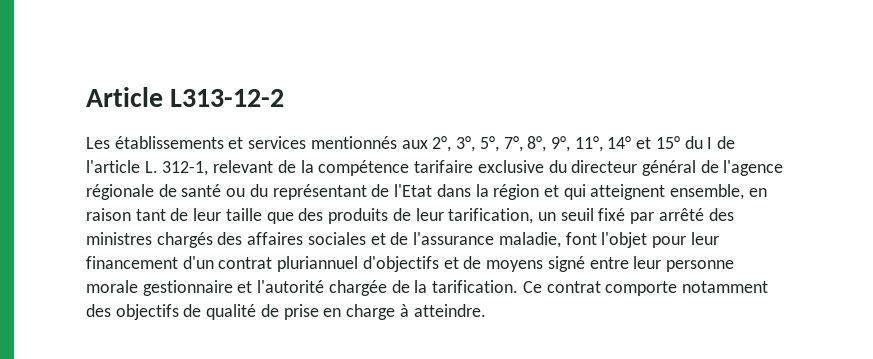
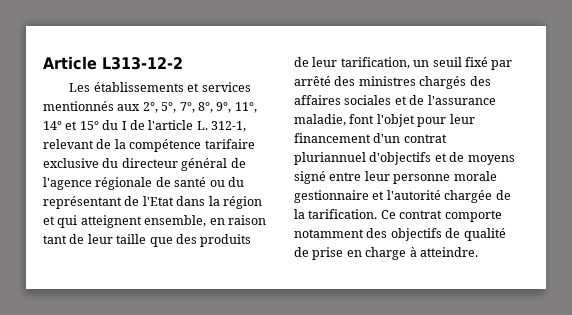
- Les établissements et services mentionnés aux 2°, 3°, 5°, 7°, 8°, 9°, 11°, 14° et 15° du I de l'article L. 312-1, relevant de la compétence tarifaire exclusive du directeur général de l'agence régionale de santé ou du représentant de l'Etat dans la région et qui atteignent ensemble, en raison tant de leur taille que des produits de leur tarification, un seuil fixé par arrêté des ministres chargés des affaires sociales et de l'assurance maladie, font l'objet pour leur financement d'un contrat pluriannuel d'objectifs et de moyens signé entre leur personne morale gestionnaire et l'autorité chargée de la tarification.
+ Les établissements et services mentionnés aux 2°, 5°, 7°, 8°, 9°, 11°, 14° et 15° du I de l'article L. 312-1, relevant de la compétence tarifaire exclusive du directeur général de l'agence régionale de santé ou du représentant de l'Etat dans la région et qui atteignent ensemble, en raison tant de leur taille que des produits de leur tarification, un seuil fixé par arrêté des ministres chargés des affaires sociales et de l'assurance maladie, font l'objet pour leur financement d'un contrat pluriannuel d'objectifs et de moyens signé entre leur personne morale gestionnaire et l'autorité chargée de la tarification.

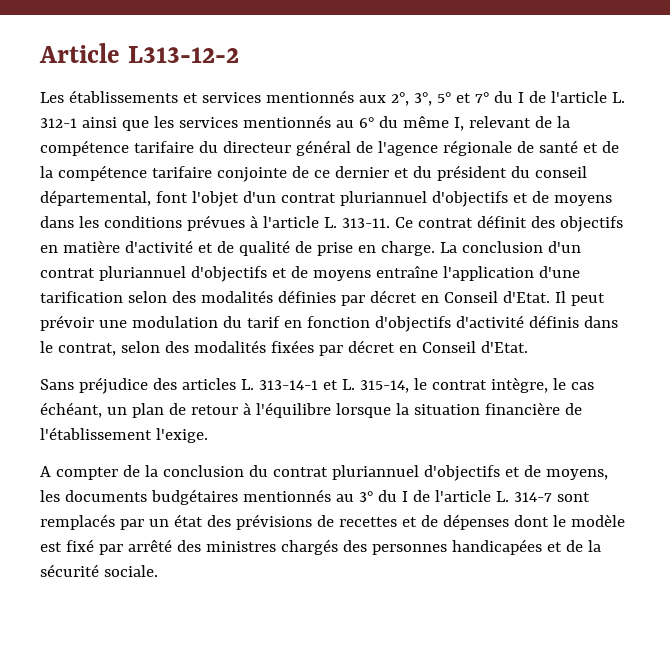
- Les établissements et services mentionnés aux 2°, 5°, 7°, 8°, 9°, 11°, 14° et 15° du I de l'article L. 312-1, relevant de la compétence tarifaire exclusive du directeur général de l'agence régionale de santé ou du représentant de l'Etat dans la région et qui atteignent ensemble, en raison tant de leur taille que des produits de leur tarification, un seuil fixé par arrêté des ministres chargés des affaires sociales et de l'assurance maladie, font l'objet pour leur financement d'un contrat pluriannuel d'objectifs et de moyens signé entre leur personne morale gestionnaire et l'autorité chargée de la tarification. Ce contrat comporte notamment des objectifs de qualité de prise en charge à atteindre.
+ Les établissements et services mentionnés aux 2°, 3°, 5° et 7° du I de l'article L. 312-1 ainsi que les services mentionnés au 6° du même I, relevant de la compétence tarifaire du directeur général de l'agence régionale de santé et de la compétence tarifaire conjointe de ce dernier et du président du conseil départemental, font l'objet d'un contrat pluriannuel d'objectifs et de moyens dans les conditions prévues à l'article L. 313-11. Ce contrat définit des objectifs en matière d'activité et de qualité de prise en charge. La conclusion d'un contrat pluriannuel d'objectifs et de moyens entraîne l'application d'une tarification selon des modalités définies par décret en Conseil d'Etat. Il peut prévoir une modulation du tarif en fonction d'objectifs d'activité définis dans le contrat, selon des modalités fixées par décret en Conseil d'Etat.
+ Sans préjudice des articles L. 313-14-1 et L. 315-14, le contrat intègre, le cas échéant, un plan de retour à l'équilibre lorsque la situation financière de l'établissement l'exige.
+ A compter de la conclusion du contrat pluriannuel d'objectifs et de moyens, les documents budgétaires mentionnés au 3° du I de l'article L. 314-7 sont remplacés par un état des prévisions de recettes et de dépenses dont le modèle est fixé par arrêté des ministres chargés des personnes handicapées et de la sécurité sociale.

